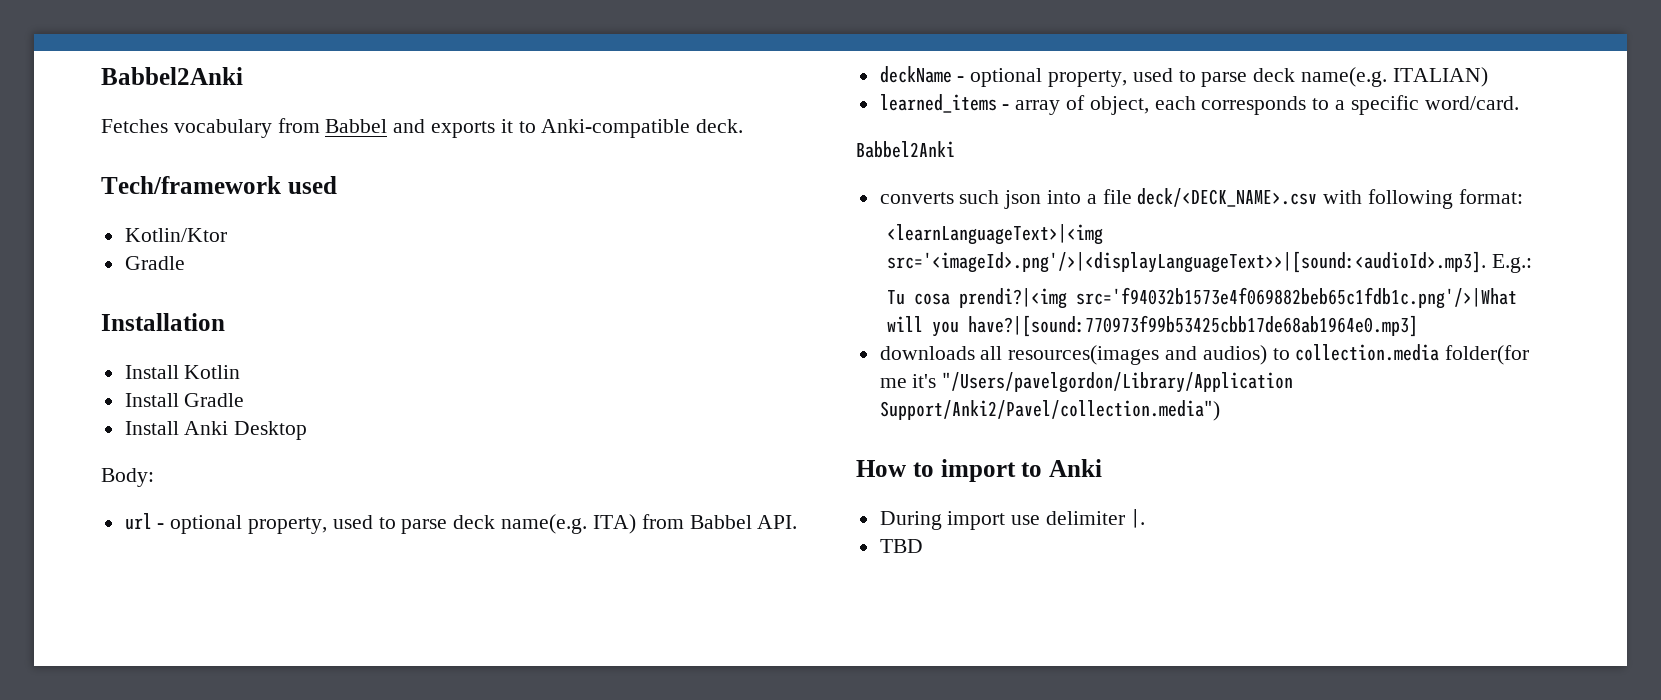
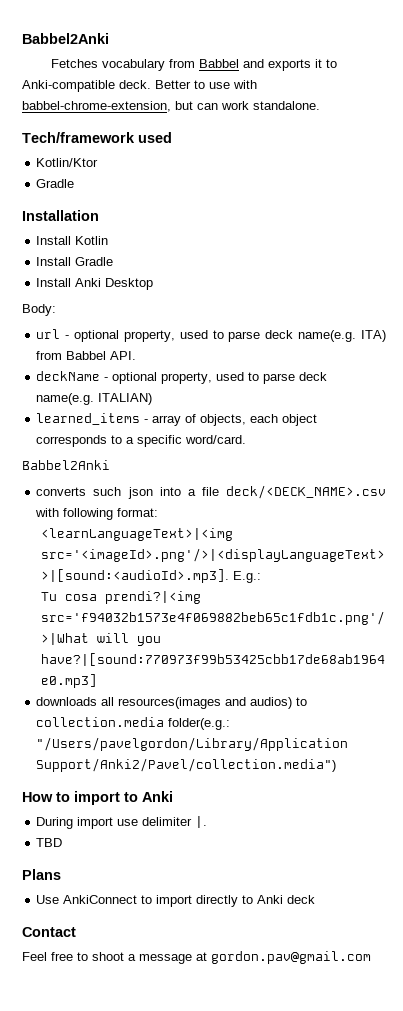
+ Better to use with babbel-chrome-extension, but can work standalone.
- learned_items - array of object, each corresponds to a specific word/card.
+ learned_items - array of objects, each object corresponds to a specific word/card.
- downloads all resources(images and audios) to collection.media folder(for me it's "/Users/pavelgordon/Library/Application Support/Anki2/Pavel/collection.media")
+ downloads all resources(images and audios) to collection.media folder(e.g.: "/Users/pavelgordon/Library/Application Support/Anki2/Pavel/collection.media")
+ Plans
+ Use AnkiConnect to import directly to Anki deck
+ Contact
+ Feel free to shoot a message at gordon.pav@gmail.com

